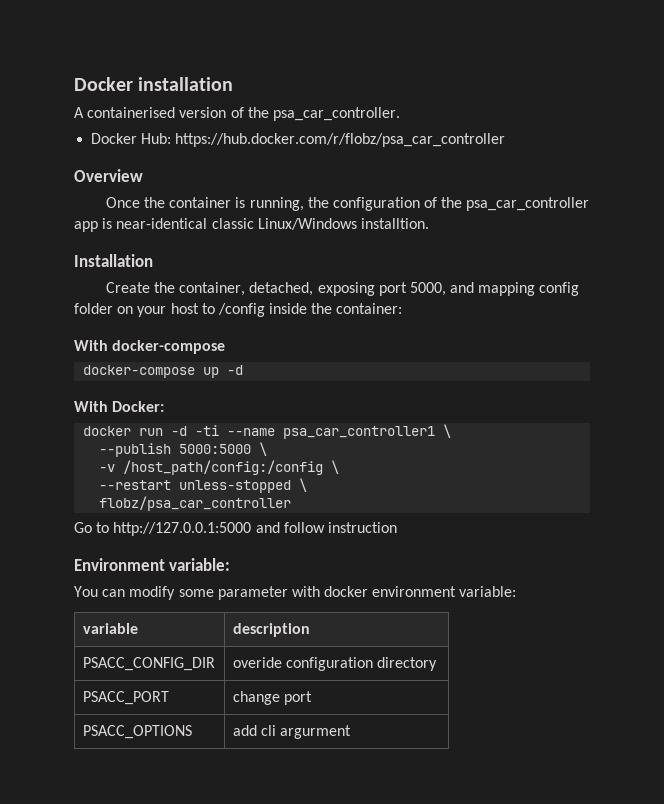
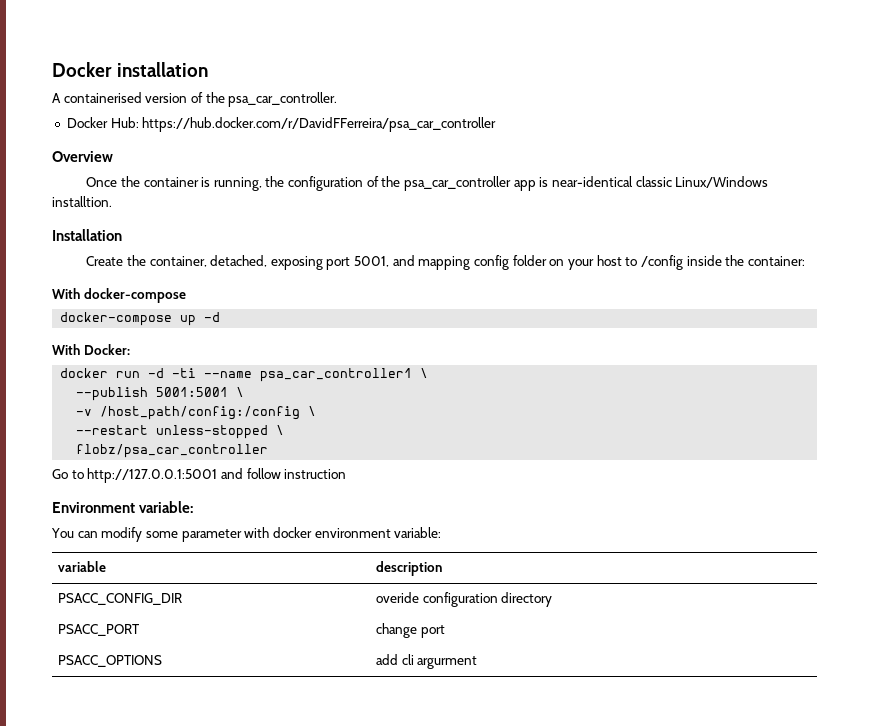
- Docker Hub: https://hub.docker.com/r/flobz/psa_car_controller
+ Docker Hub: https://hub.docker.com/r/DavidFFerreira/psa_car_controller
- Create the container, detached, exposing port 5000, and mapping config folder on your host to /config inside the container:
+ Create the container, detached, exposing port 5001, and mapping config folder on your host to /config inside the container:
- --publish 5000:5000 \
+ --publish 5001:5001 \
- Go to http://127.0.0.1:5000 and follow instruction
+ Go to http://127.0.0.1:5001 and follow instruction

